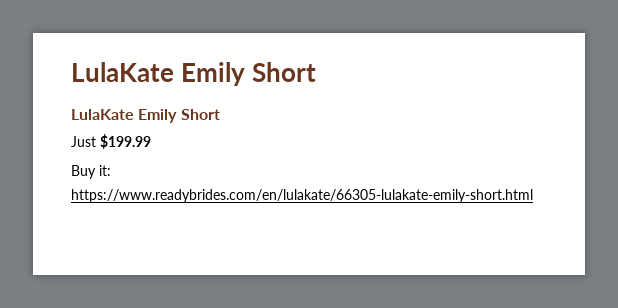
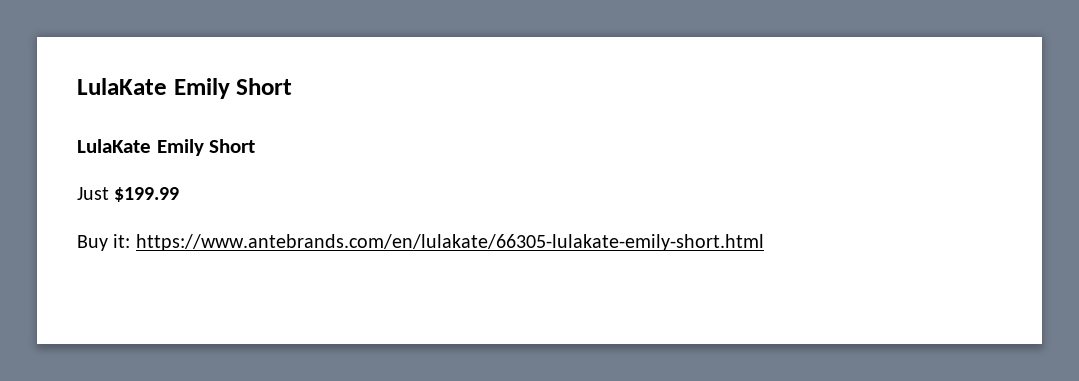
- Buy it: https://www.readybrides.com/en/lulakate/66305-lulakate-emily-short.html
+ Buy it: https://www.antebrands.com/en/lulakate/66305-lulakate-emily-short.html

